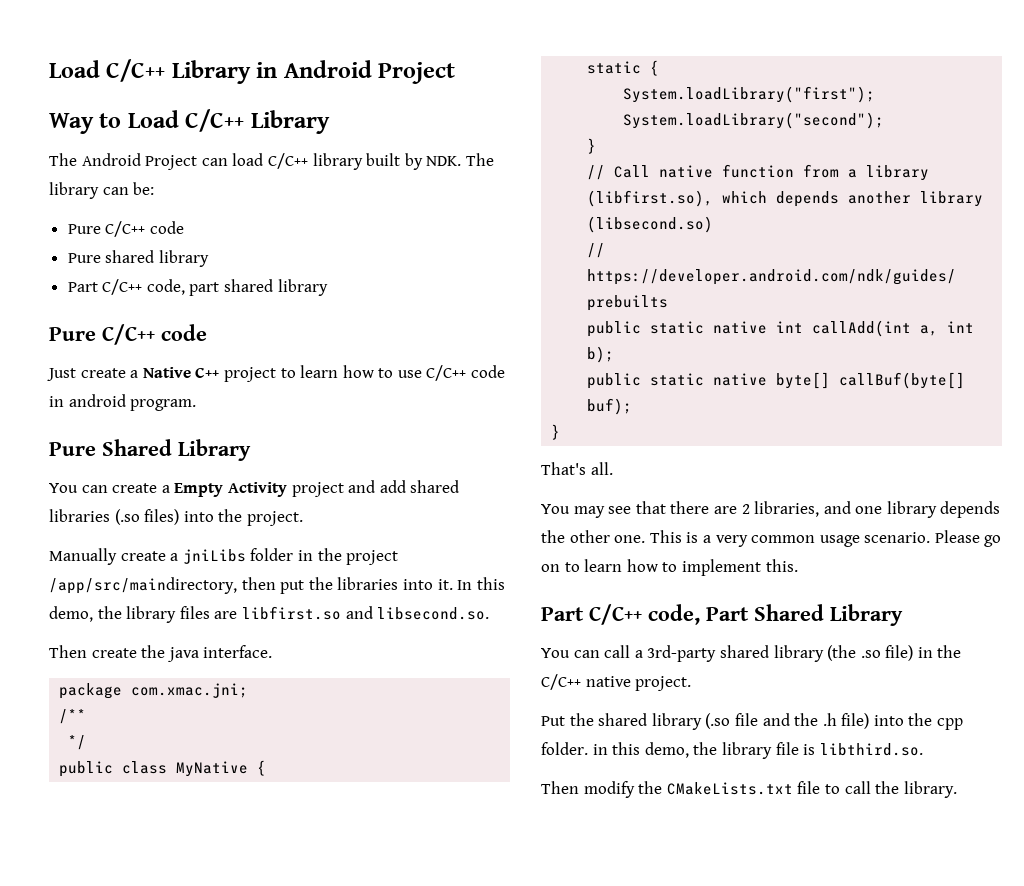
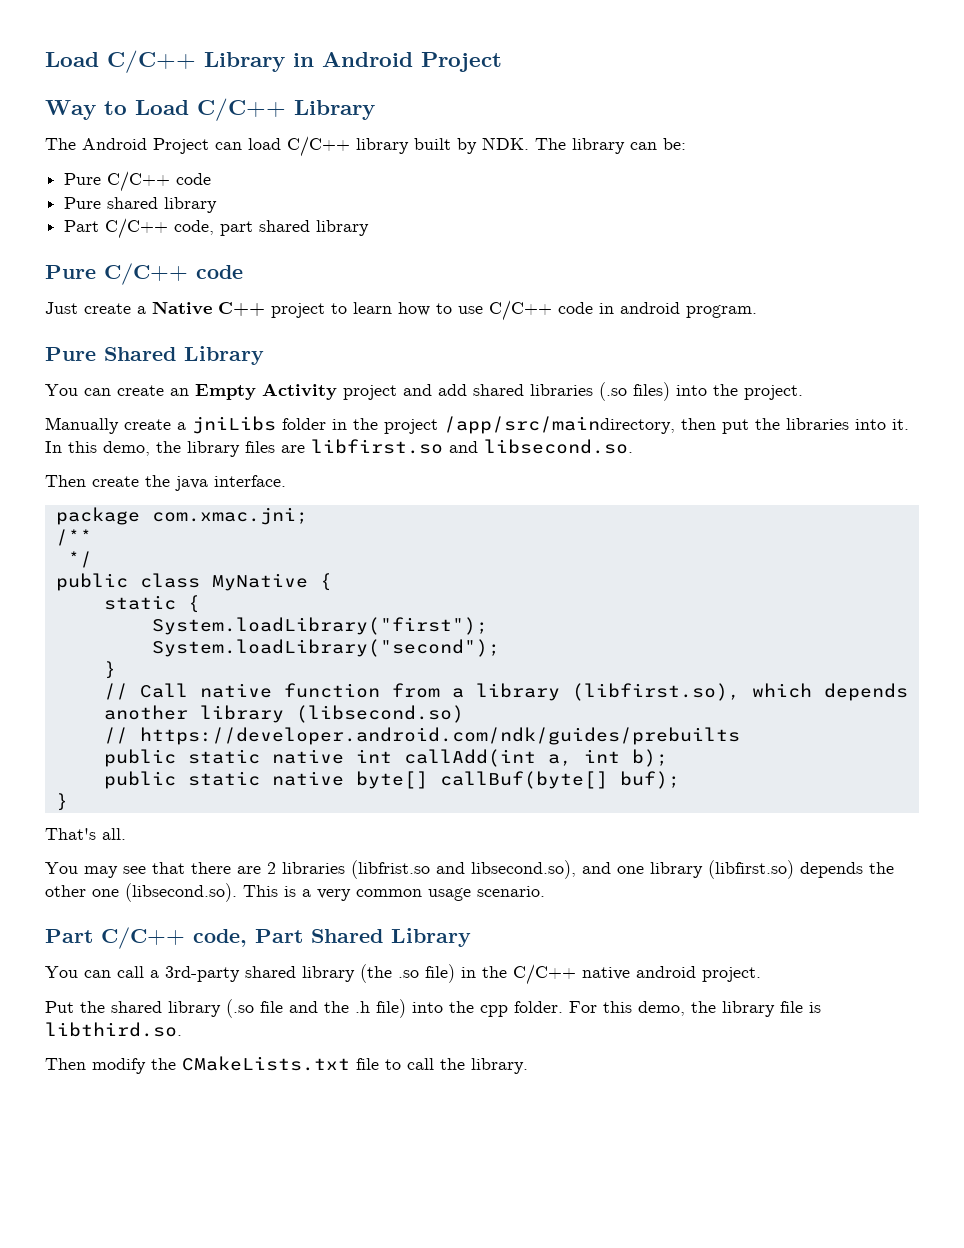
- You can create a Empty Activity project and add shared libraries (.so files) into the project.
+ You can create an Empty Activity project and add shared libraries (.so files) into the project.
- You may see that there are 2 libraries, and one library depends the other one. This is a very common usage scenario. Please go on to learn how to implement this.
+ You may see that there are 2 libraries (libfrist.so and libsecond.so), and one library (libfirst.so) depends the other one (libsecond.so). This is a very common usage scenario.
- You can call a 3rd-party shared library (the .so file) in the C/C++ native project.
+ You can call a 3rd-party shared library (the .so file) in the C/C++ native android project.
- Put the shared library (.so file and the .h file) into the cpp folder. in this demo, the library file is libthird.so.
+ Put the shared library (.so file and the .h file) into the cpp folder. For this demo, the library file is libthird.so.

